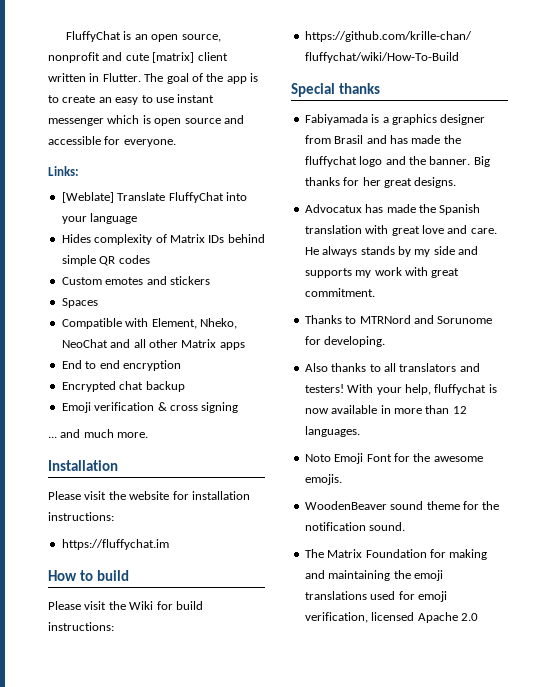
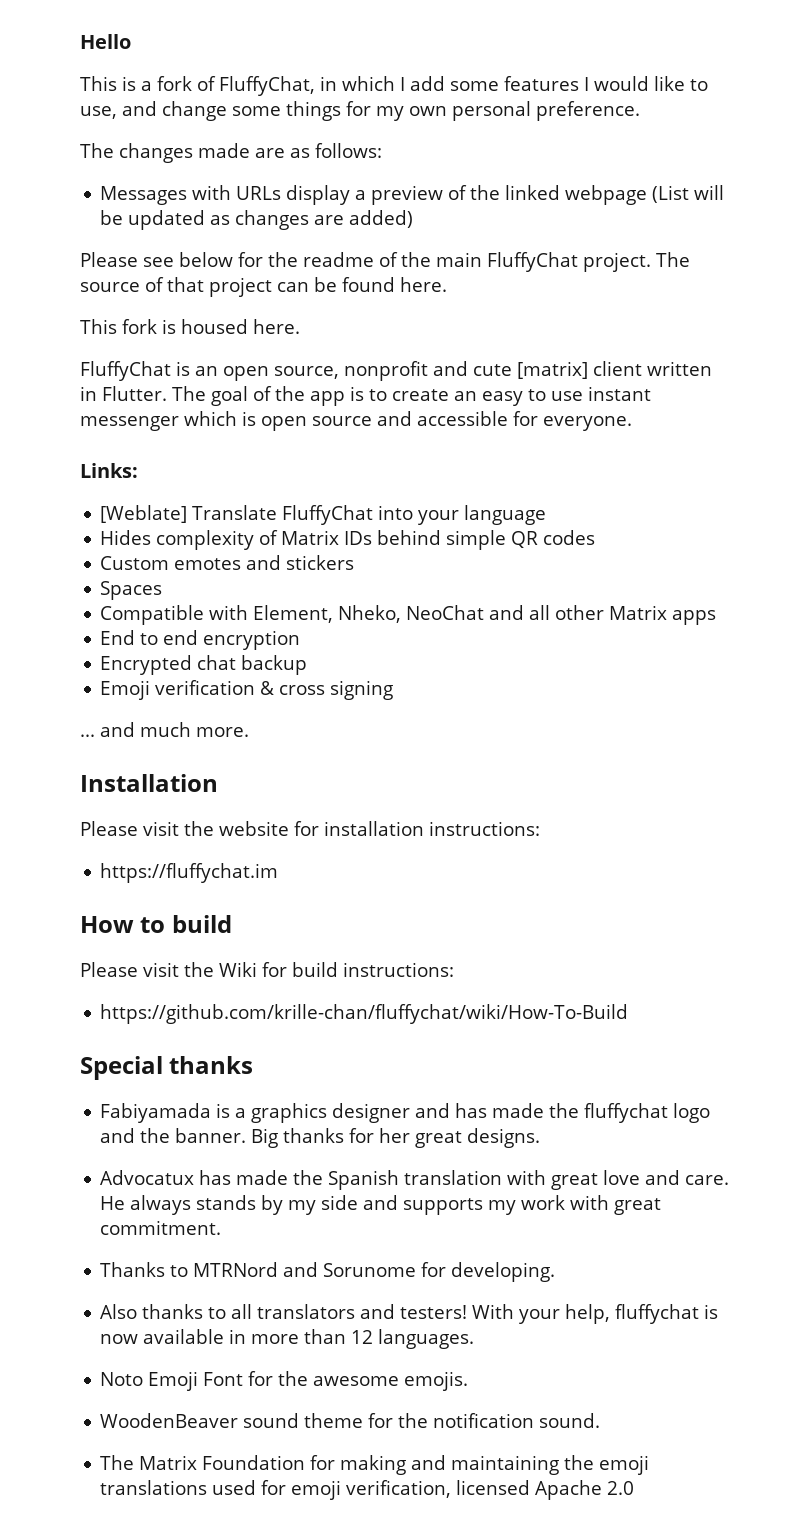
+ Hello
+ This is a fork of FluffyChat, in which I add some features I would like to use, and change some things for my own personal preference.
+ The changes made are as follows:
+ Messages with URLs display a preview of the linked webpage (List will be updated as changes are added)
+ Please see below for the readme of the main FluffyChat project. The source of that project can be found here.
+ This fork is housed here.
- Fabiyamada is a graphics designer from Brasil and has made the fluffychat logo and the banner.
+ Fabiyamada is a graphics designer and has made the fluffychat logo and the banner.

